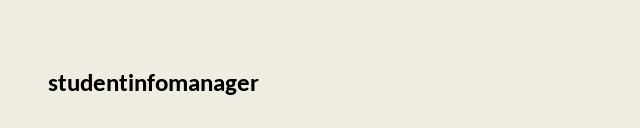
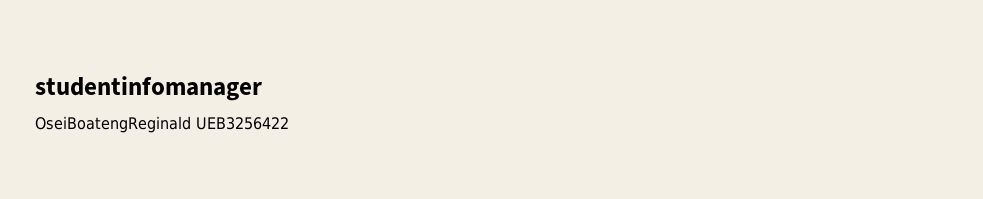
+ OseiBoatengReginald UEB3256422

